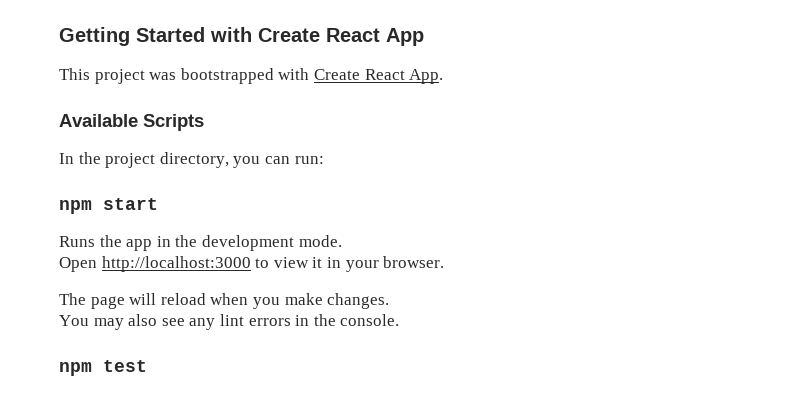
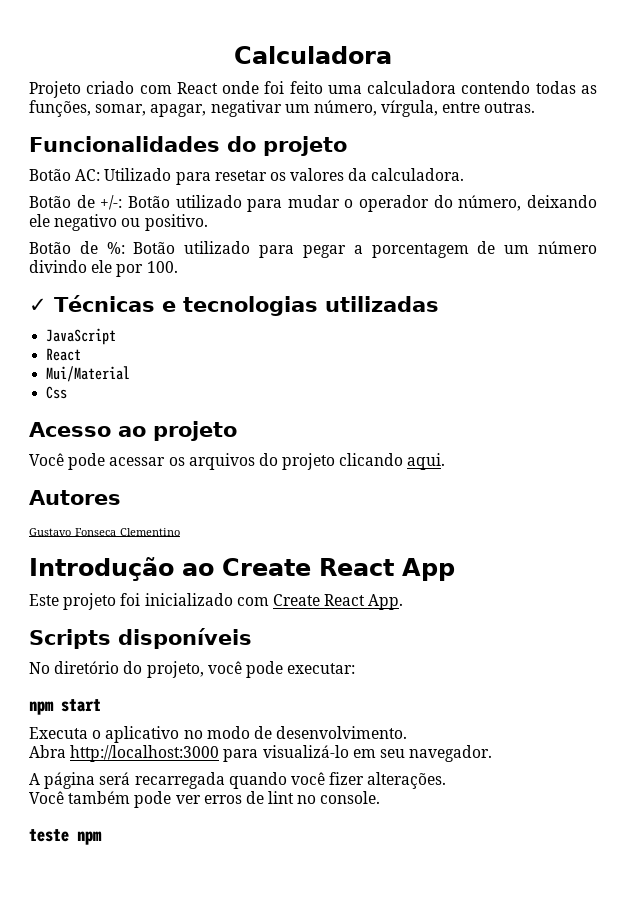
- Getting Started with Create React App
- This project was bootstrapped with Create React App.
+ Calculadora
+ Projeto criado com React onde foi feito uma calculadora contendo todas as funções, somar, apagar, negativar um número, vírgula, entre outras.
+ Funcionalidades do projeto
+ Botão AC: Utilizado para resetar os valores da calculadora.
+ Botão de +/-: Botão utilizado para mudar o operador do número, deixando ele negativo ou positivo.
+ Botão de %: Botão utilizado para pegar a porcentagem de um número divindo ele por 100.
+ ✓ Técnicas e tecnologias utilizadas
+ JavaScript
+ React
+ Mui/Material
+ Css
+ Acesso ao projeto
+ Você pode acessar os arquivos do projeto clicando aqui.
+ Autores
+ Gustavo Fonseca Clementino
+ Introdução ao Create React App
+ Este projeto foi inicializado com Create React App.
- Available Scripts
- In the project directory, you can run:
+ Scripts disponíveis
+ No diretório do projeto, você pode executar:
  npm start
- Runs the app in the development mode.
- Open http://localhost:3000 to view it in your browser.
- The page will reload when you make changes.
- You may also see any lint errors in the console.
+ Executa o aplicativo no modo de desenvolvimento.
+ Abra http://localhost:3000 para visualizá-lo em seu navegador.
+ A página será recarregada quando você fizer alterações.
+ Você também pode ver erros de lint no console.
- npm test
+ teste npm

